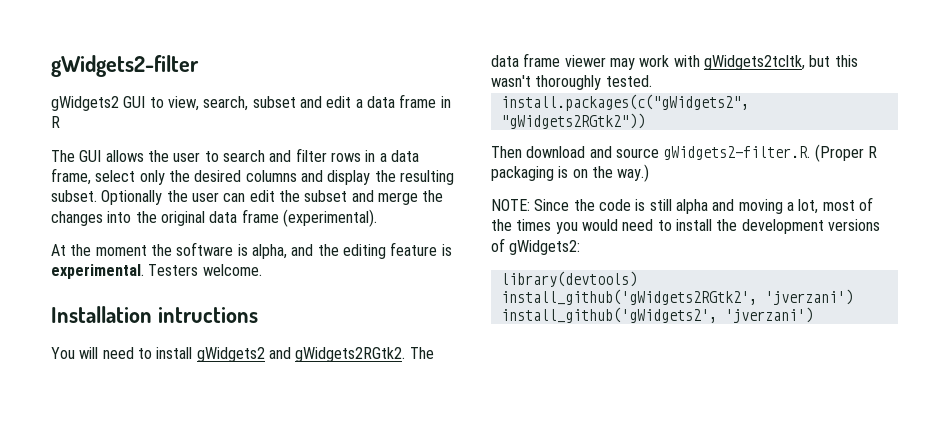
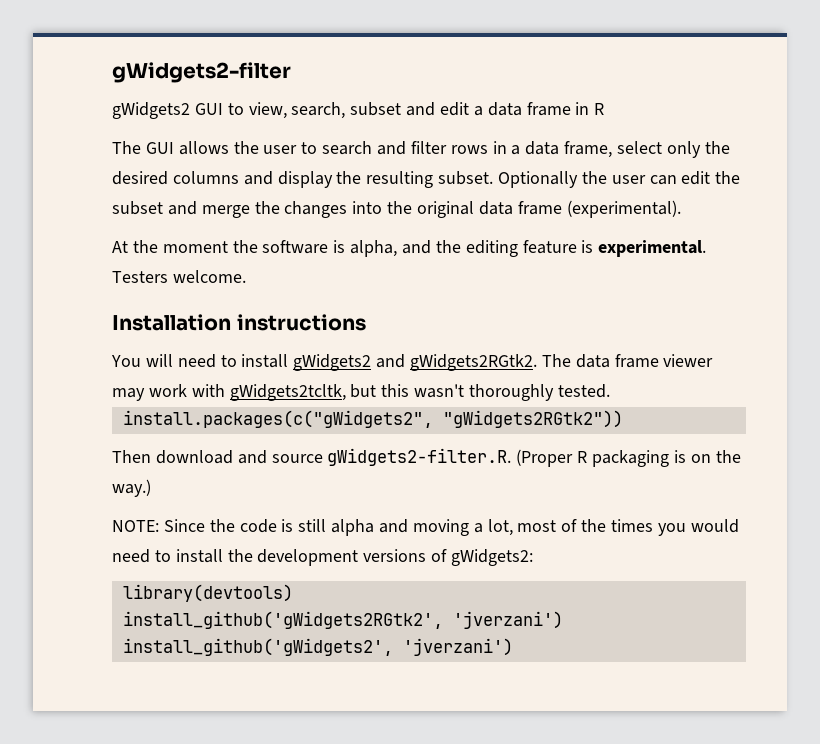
- Installation intructions
+ Installation instructions

